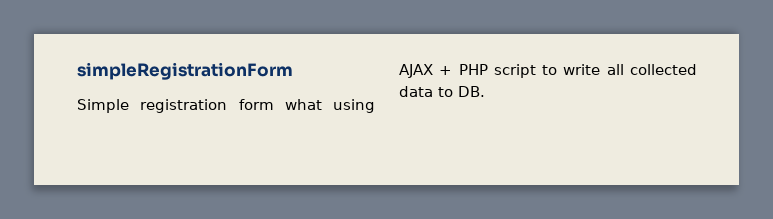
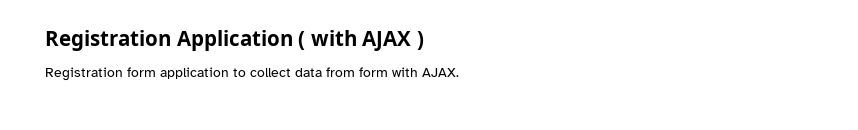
- simpleRegistrationForm
- Simple registration form what using AJAX + PHP script to write all collected data to DB.
+ Registration Application ( with AJAX )
+ Registration form application to collect data from form with AJAX.

